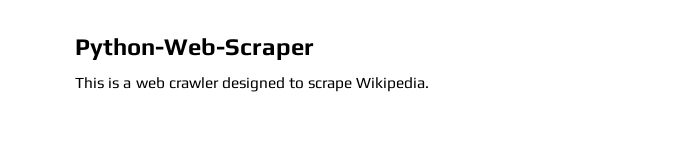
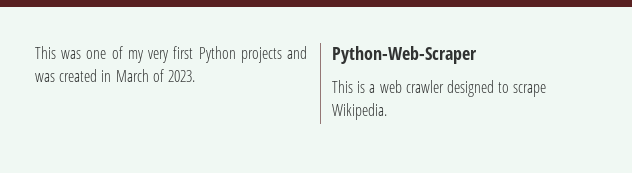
+ This was one of my very first Python projects and was created in March of 2023.

